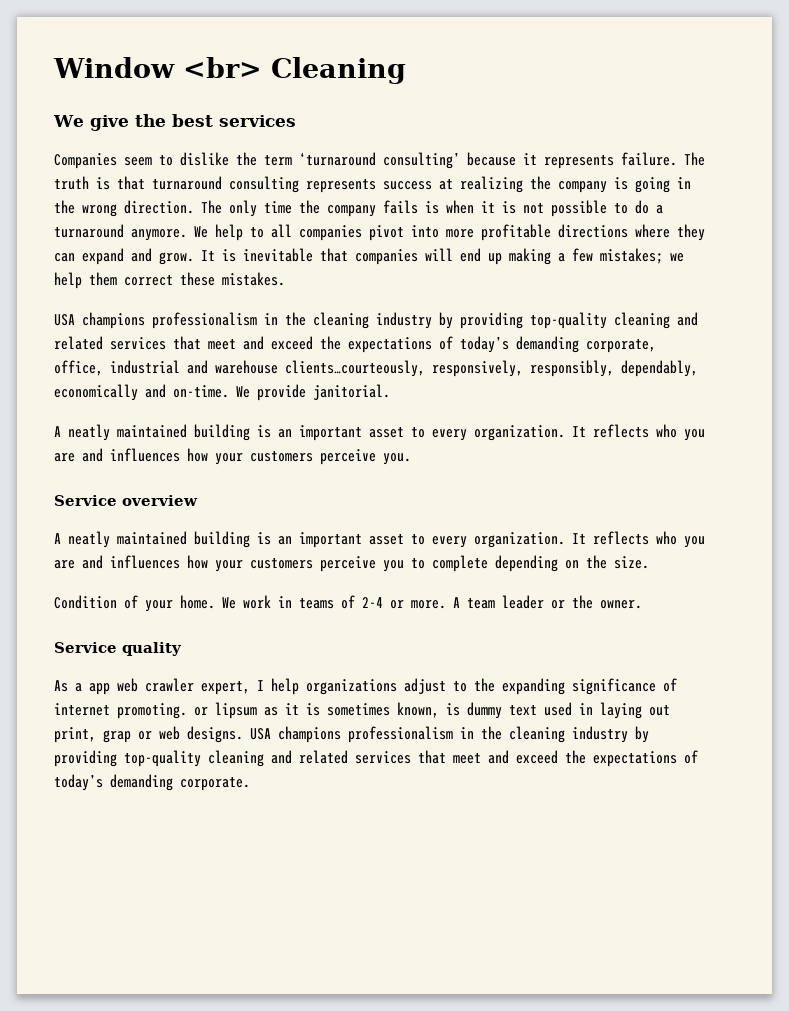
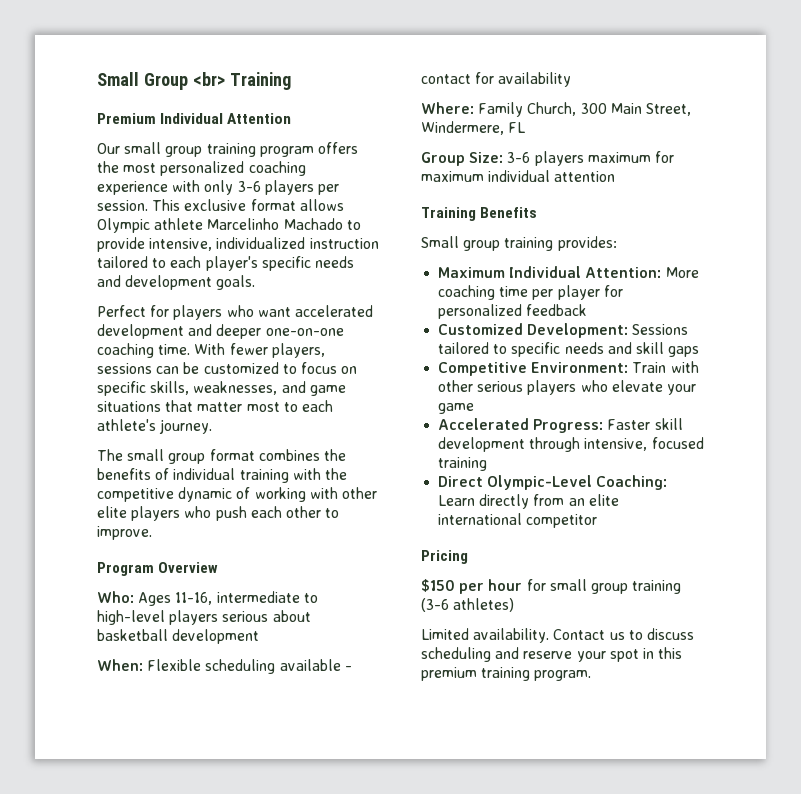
- Window <br> Cleaning
- We give the best services
- Companies seem to dislike the term ‘turnaround consulting’ because it represents failure. The truth is that turnaround consulting represents success at realizing the company is going in the wrong direction. The only time the company fails is when it is not possible to do a turnaround anymore. We help to all companies pivot into more profitable directions where they can expand and grow. It is inevitable that companies will end up making a few mistakes; we help them correct these mistakes.
- USA champions professionalism in the cleaning industry by providing top-quality cleaning and related services that meet and exceed the expectations of today’s demanding corporate, office, industrial and warehouse clients…courteously, responsively, responsibly, dependably, economically and on-time. We provide janitorial.
- A neatly maintained building is an important asset to every organization. It reflects who you are and influences how your customers perceive you.
- Service overview
- A neatly maintained building is an important asset to every organization. It reflects who you are and influences how your customers perceive you to complete depending on the size.
- Condition of your home. We work in teams of 2-4 or more. A team leader or the owner.
- Service quality
- As a app web crawler expert, I help organizations adjust to the expanding significance of internet promoting. or lipsum as it is sometimes known, is dummy text used in laying out print, grap or web designs. USA champions professionalism in the cleaning industry by providing top-quality cleaning and related services that meet and exceed the expectations of today’s demanding corporate.
+ Small Group <br> Training
+ Premium Individual Attention
+ Our small group training program offers the most personalized coaching experience with only 3-6 players per session. This exclusive format allows Olympic athlete Marcelinho Machado to provide intensive, individualized instruction tailored to each player's specific needs and development goals.
+ Perfect for players who want accelerated development and deeper one-on-one coaching time. With fewer players, sessions can be customized to focus on specific skills, weaknesses, and game situations that matter most to each athlete's journey.
+ The small group format combines the benefits of individual training with the competitive dynamic of working with other elite players who push each other to improve.
+ Program Overview
+ Who: Ages 11-16, intermediate to high-level players serious about basketball development
+ When: Flexible scheduling available - contact for availability
+ Where: Family Church, 300 Main Street, Windermere, FL
+ Group Size: 3-6 players maximum for maximum individual attention
+ Training Benefits
+ Small group training provides:
+ Maximum Individual Attention: More coaching time per player for personalized feedback
+ Customized Development: Sessions tailored to specific needs and skill gaps
+ Competitive Environment: Train with other serious players who elevate your game
+ Accelerated Progress: Faster skill development through intensive, focused training
+ Direct Olympic-Level Coaching: Learn directly from an elite international competitor
+ Pricing
+ $150 per hour for small group training (3-6 athletes)
+ Limited availability. Contact us to discuss scheduling and reserve your spot in this premium training program.

